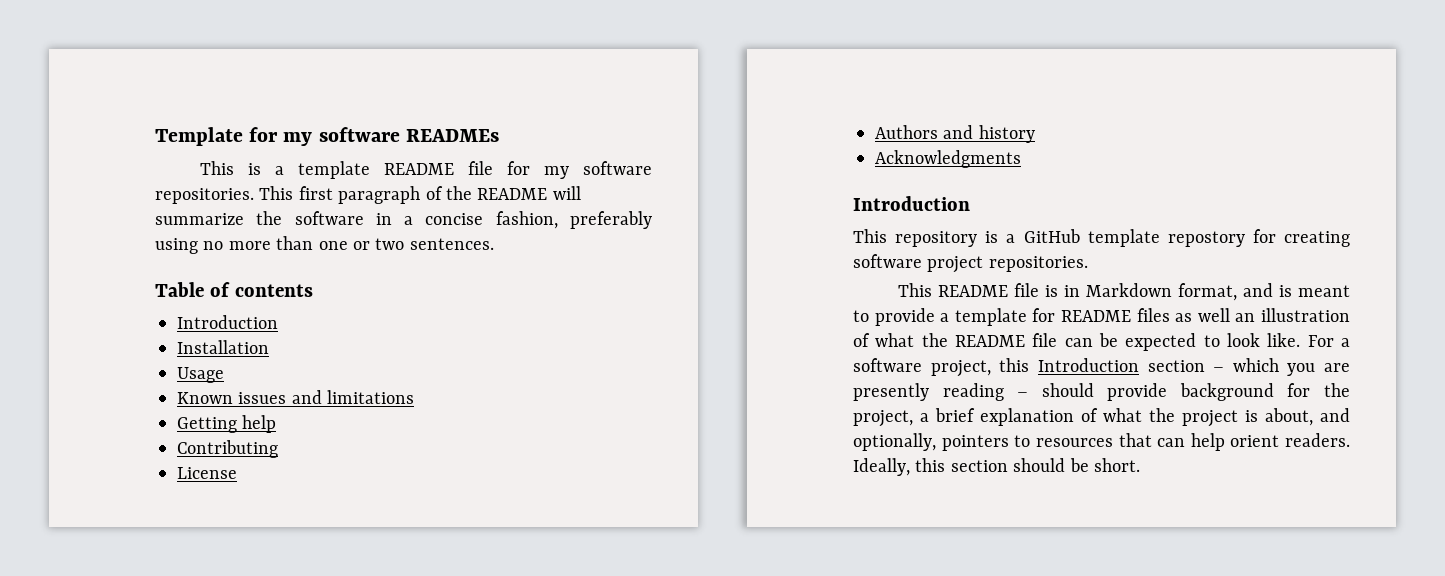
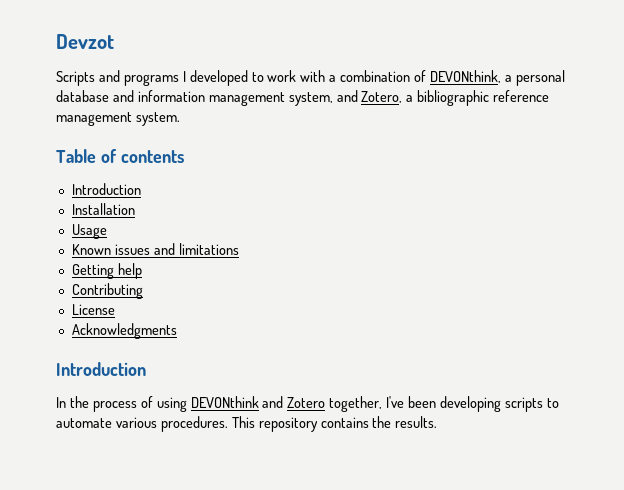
- Template for my software READMEs
- This is a template README file for my software repositories. This first paragraph of the README will summarize the software in a concise fashion, preferably using no more than one or two sentences.
+ Devzot
+ Scripts and programs I developed to work with a combination of DEVONthink, a personal database and information management system, and Zotero, a bibliographic reference management system.
- Authors and history
- This repository is a GitHub template repostory for creating software project repositories.
- This README file is in Markdown format, and is meant to provide a template for README files as well an illustration of what the README file can be expected to look like. For a software project, this Introduction section – which you are presently reading – should provide background for the project, a brief explanation of what the project is about, and optionally, pointers to resources that can help orient readers. Ideally, this section should be short.
+ In the process of using DEVONthink and Zotero together, I've been developing scripts to automate various procedures. This repository contains the results.

